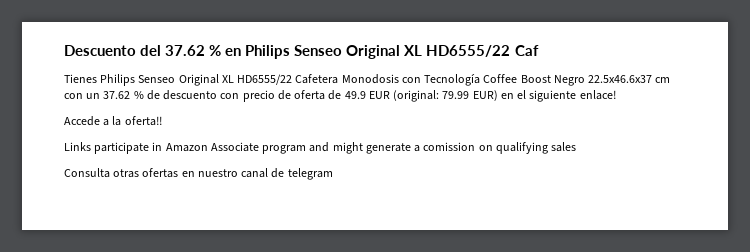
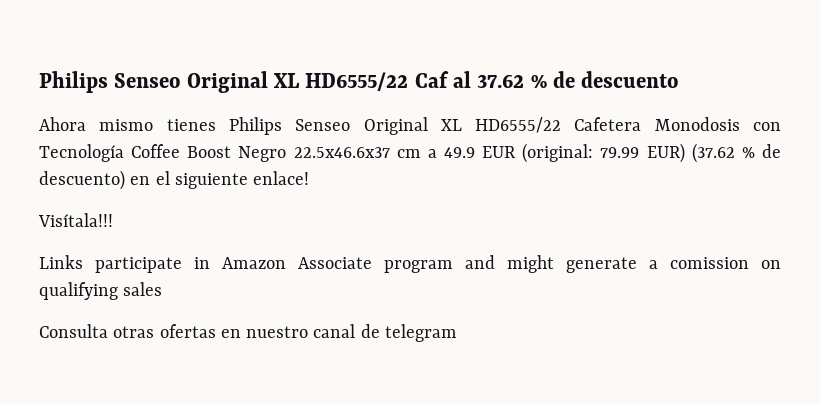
- Descuento del 37.62 % en Philips Senseo Original XL HD6555/22 Caf
- Tienes Philips Senseo Original XL HD6555/22 Cafetera Monodosis con Tecnología Coffee Boost Negro 22.5x46.6x37 cm con un 37.62 % de descuento con precio de oferta de 49.9 EUR (original: 79.99 EUR) en el siguiente enlace!
+ Philips Senseo Original XL HD6555/22 Caf al 37.62 % de descuento
+ Ahora mismo tienes Philips Senseo Original XL HD6555/22 Cafetera Monodosis con Tecnología Coffee Boost Negro 22.5x46.6x37 cm a 49.9 EUR (original: 79.99 EUR) (37.62 % de descuento) en el siguiente enlace!
- Accede a la oferta!!
+ Visítala!!!

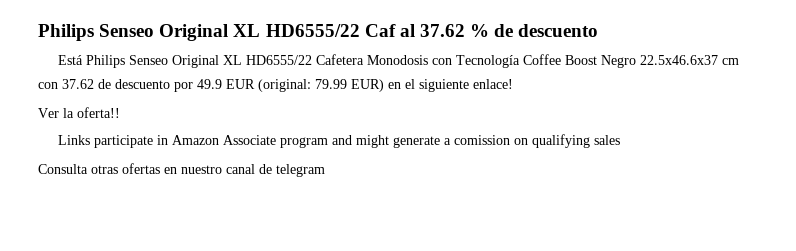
- Ahora mismo tienes Philips Senseo Original XL HD6555/22 Cafetera Monodosis con Tecnología Coffee Boost Negro 22.5x46.6x37 cm a 49.9 EUR (original: 79.99 EUR) (37.62 % de descuento) en el siguiente enlace!
+ Está Philips Senseo Original XL HD6555/22 Cafetera Monodosis con Tecnología Coffee Boost Negro 22.5x46.6x37 cm con 37.62 de descuento por 49.9 EUR (original: 79.99 EUR) en el siguiente enlace!
- Visítala!!!
+ Ver la oferta!!

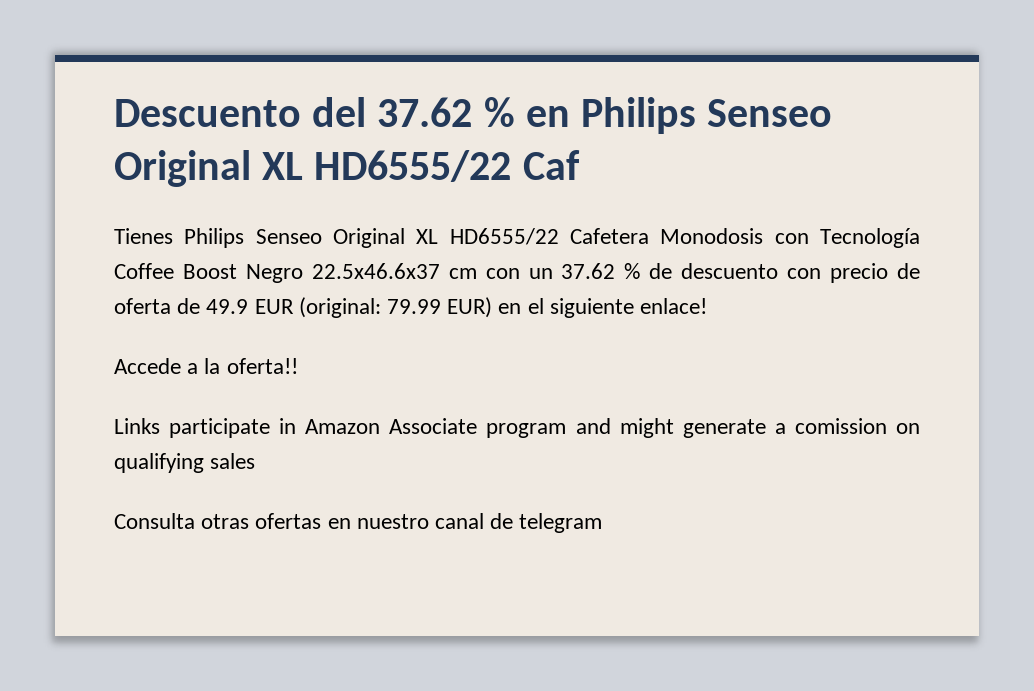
- Philips Senseo Original XL HD6555/22 Caf al 37.62 % de descuento
- Está Philips Senseo Original XL HD6555/22 Cafetera Monodosis con Tecnología Coffee Boost Negro 22.5x46.6x37 cm con 37.62 de descuento por 49.9 EUR (original: 79.99 EUR) en el siguiente enlace!
+ Descuento del 37.62 % en Philips Senseo Original XL HD6555/22 Caf
+ Tienes Philips Senseo Original XL HD6555/22 Cafetera Monodosis con Tecnología Coffee Boost Negro 22.5x46.6x37 cm con un 37.62 % de descuento con precio de oferta de 49.9 EUR (original: 79.99 EUR) en el siguiente enlace!
- Ver la oferta!!
+ Accede a la oferta!!

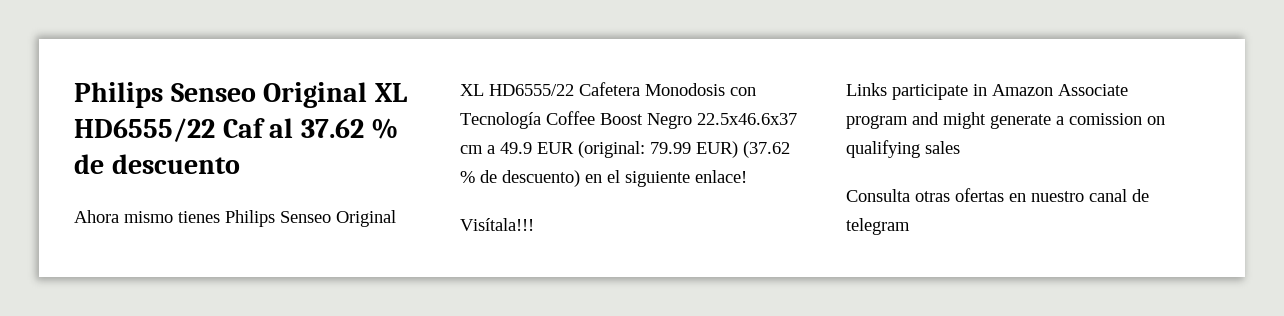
- Descuento del 37.62 % en Philips Senseo Original XL HD6555/22 Caf
- Tienes Philips Senseo Original XL HD6555/22 Cafetera Monodosis con Tecnología Coffee Boost Negro 22.5x46.6x37 cm con un 37.62 % de descuento con precio de oferta de 49.9 EUR (original: 79.99 EUR) en el siguiente enlace!
+ Philips Senseo Original XL HD6555/22 Caf al 37.62 % de descuento
+ Ahora mismo tienes Philips Senseo Original XL HD6555/22 Cafetera Monodosis con Tecnología Coffee Boost Negro 22.5x46.6x37 cm a 49.9 EUR (original: 79.99 EUR) (37.62 % de descuento) en el siguiente enlace!
- Accede a la oferta!!
+ Visítala!!!

